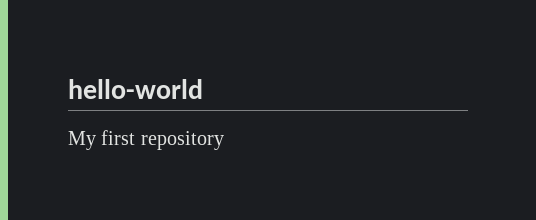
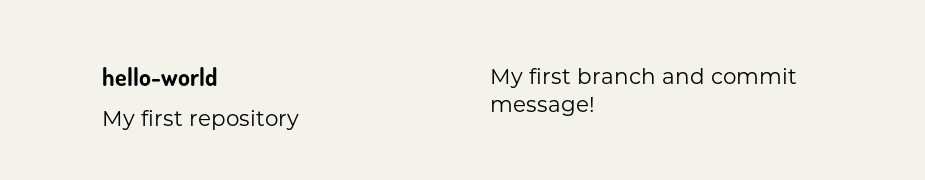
+ My first branch and commit message!

